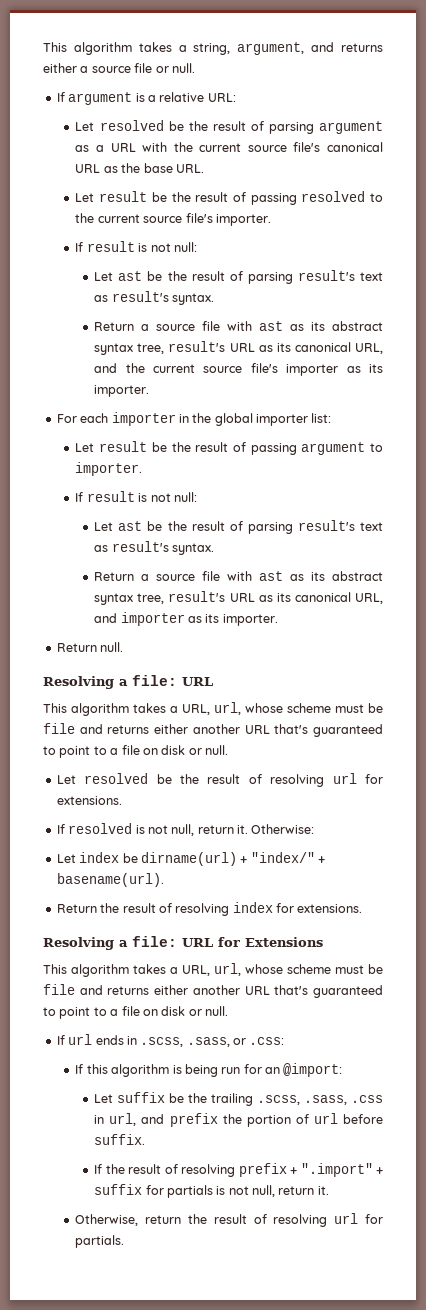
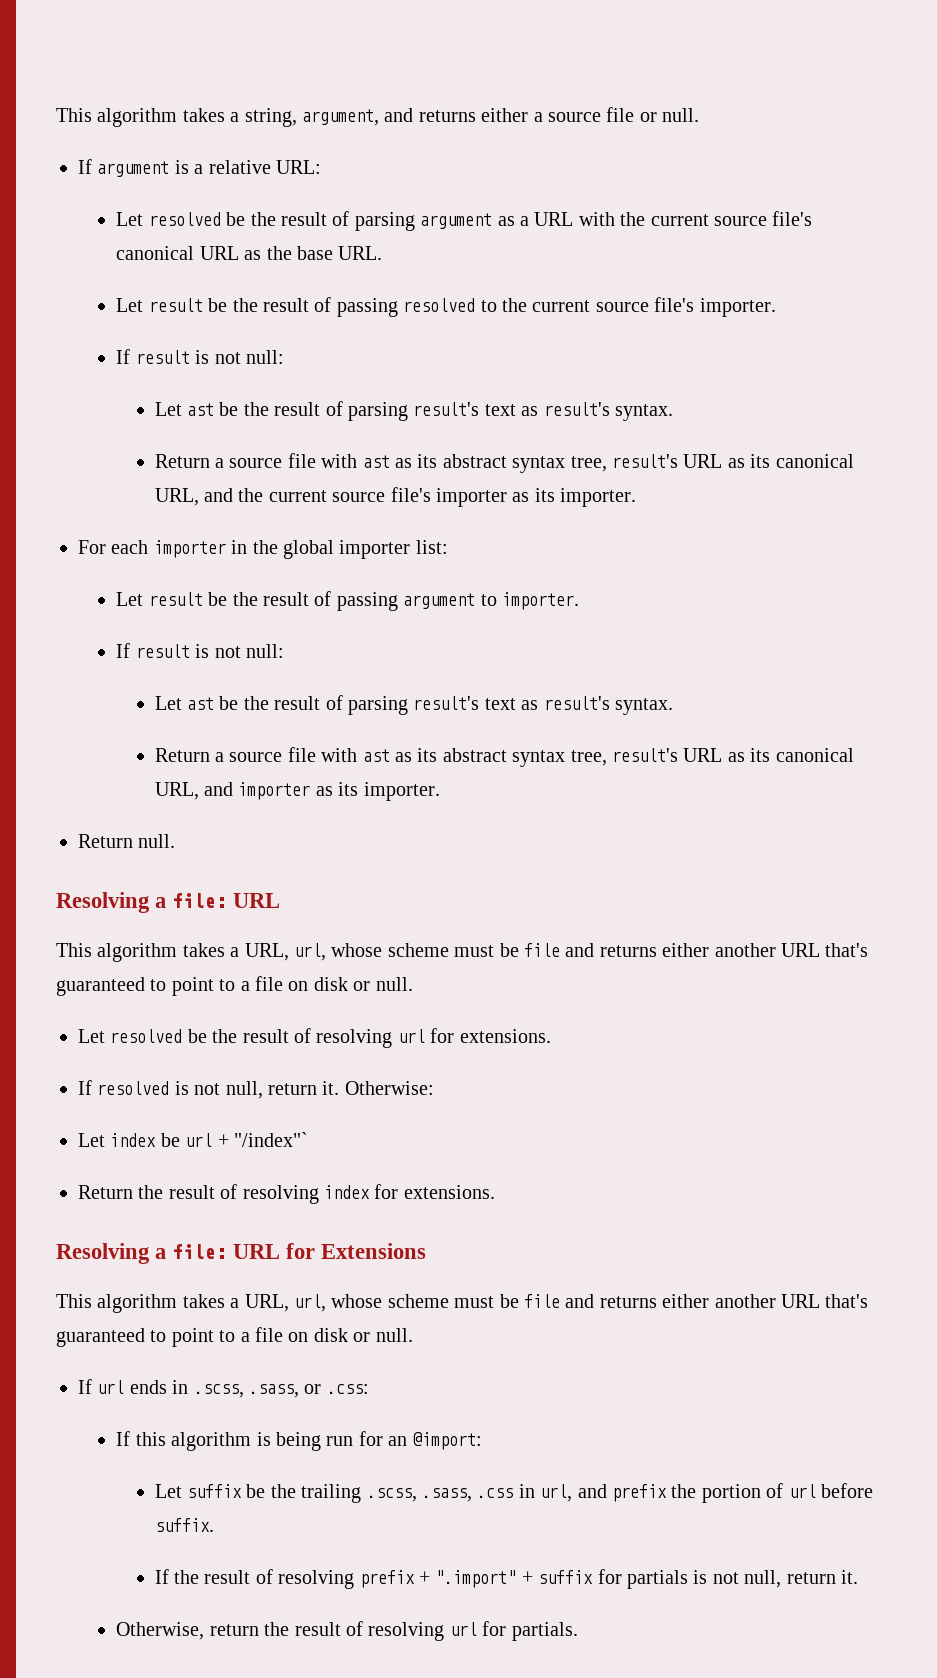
- Let index be dirname(url) + "index/" + basename(url).
+ Let index be url + "/index"`

